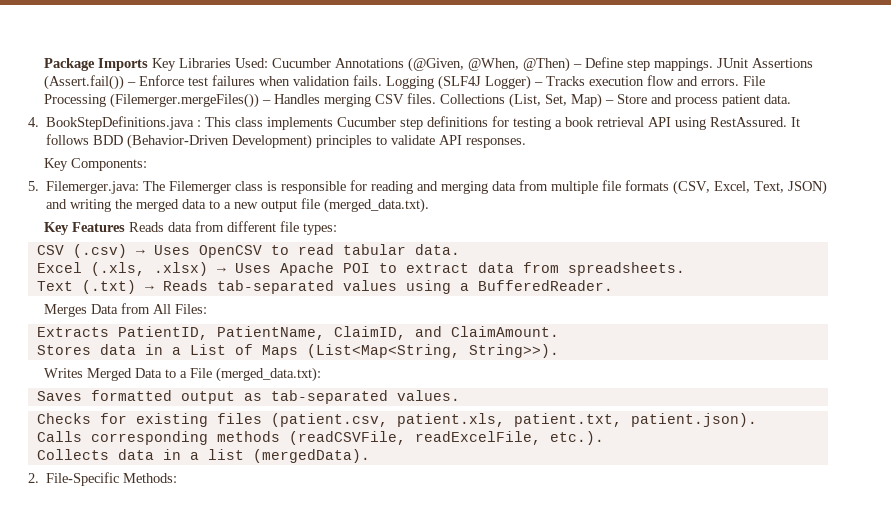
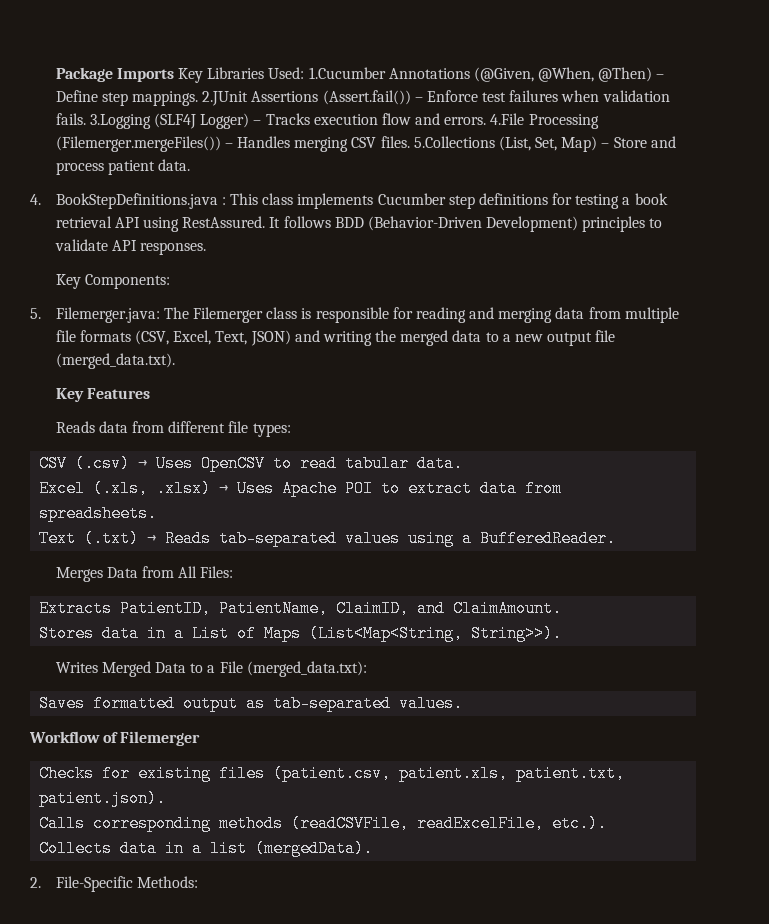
- Package Imports Key Libraries Used: Cucumber Annotations (@Given, @When, @Then) – Define step mappings.
+ Package Imports Key Libraries Used: 1.Cucumber Annotations (@Given, @When, @Then) – Define step mappings.
- JUnit Assertions (Assert.fail()) – Enforce test failures when validation fails.
+ 2.JUnit Assertions (Assert.fail()) – Enforce test failures when validation fails.
- Logging (SLF4J Logger) – Tracks execution flow and errors.
+ 3.Logging (SLF4J Logger) – Tracks execution flow and errors.
- File Processing (Filemerger.mergeFiles()) – Handles merging CSV files.
+ 4.File Processing (Filemerger.mergeFiles()) – Handles merging CSV files.
- Collections (List, Set, Map) – Store and process patient data.
+ 5.Collections (List, Set, Map) – Store and process patient data.
- Key Features Reads data from different file types:
+ Key Features
+ Reads data from different file types:
+ Workflow of Filemerger

